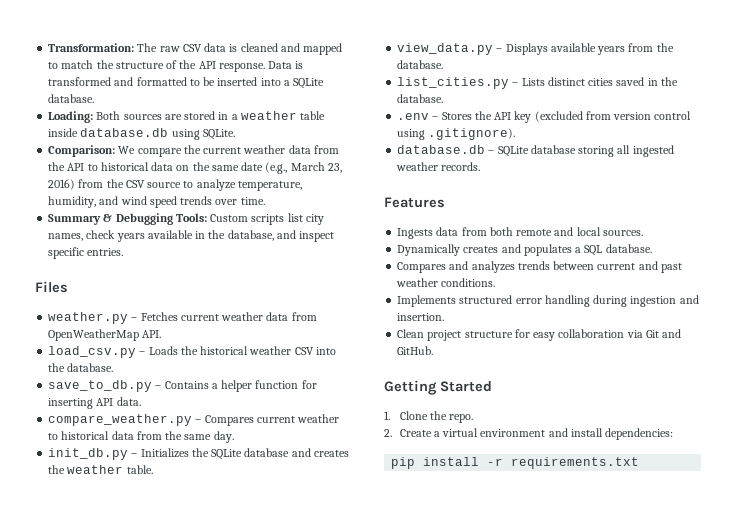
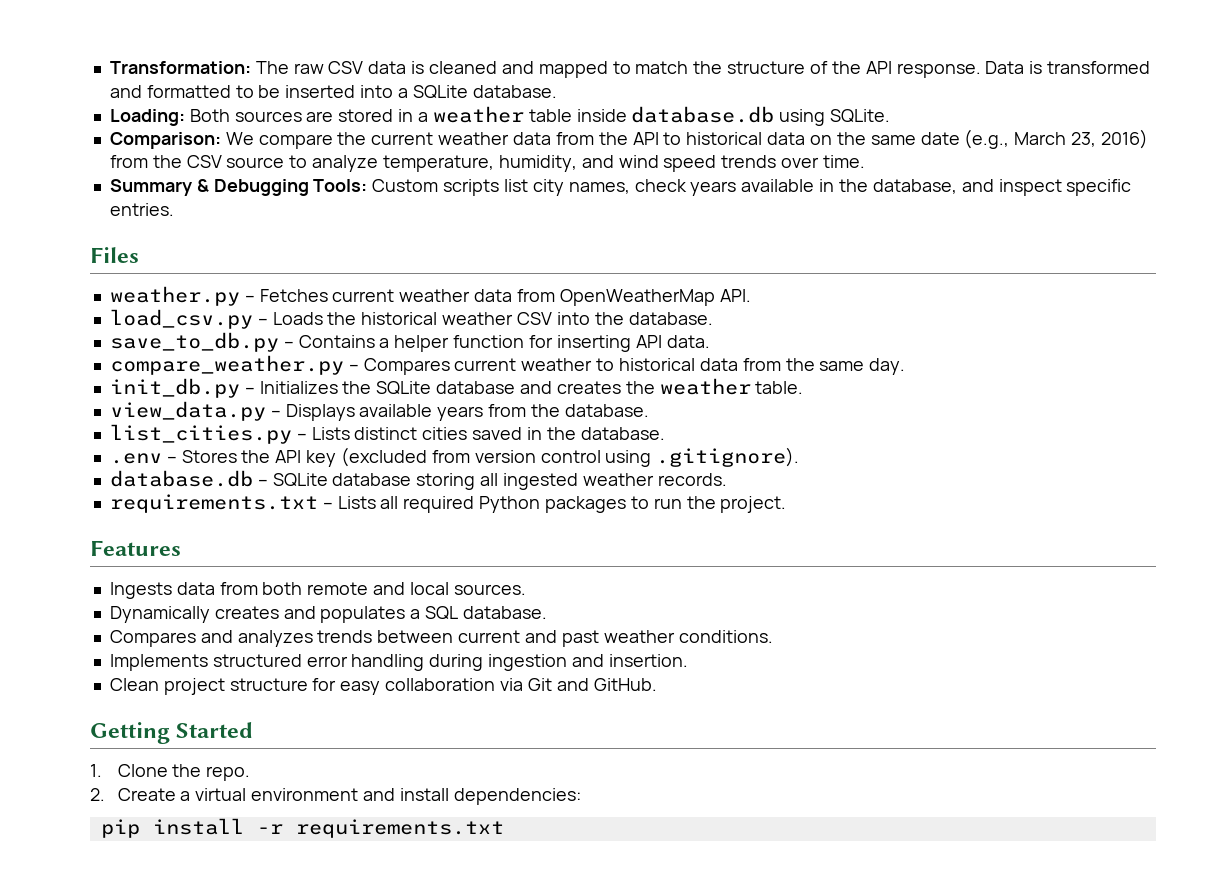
+ requirements.txt – Lists all required Python packages to run the project.

